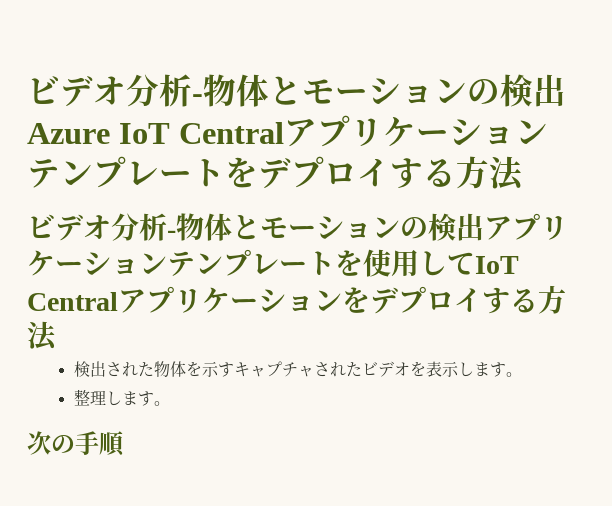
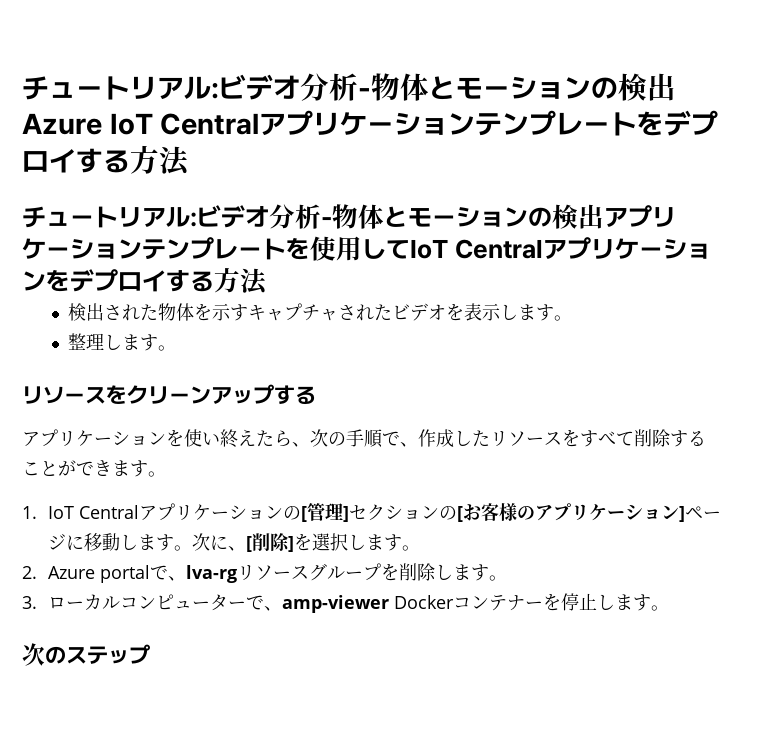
- ビデオ分析-物体とモーションの検出Azure IoT Centralアプリケーションテンプレートをデプロイする方法
+ チュートリアル:ビデオ分析-物体とモーションの検出Azure IoT Centralアプリケーションテンプレートをデプロイする方法
- ビデオ分析-物体とモーションの検出アプリケーションテンプレートを使用してIoT Centralアプリケーションをデプロイする方法
+ チュートリアル:ビデオ分析-物体とモーションの検出アプリケーションテンプレートを使用してIoT Centralアプリケーションをデプロイする方法
- 次の手順
+ リソースをクリーンアップする
+ アプリケーションを使い終えたら、次の手順で、作成したリソースをすべて削除することができます。
+ 1. IoT Centralアプリケーションの[管理]セクションの[お客様のアプリケーション]ページに移動します。次に、[削除]を選択します。
+ 2. Azure portalで、lva-rgリソースグループを削除します。
+ 3.ローカルコンピューターで、amp-viewer Dockerコンテナーを停止します。
+ 次のステップ

